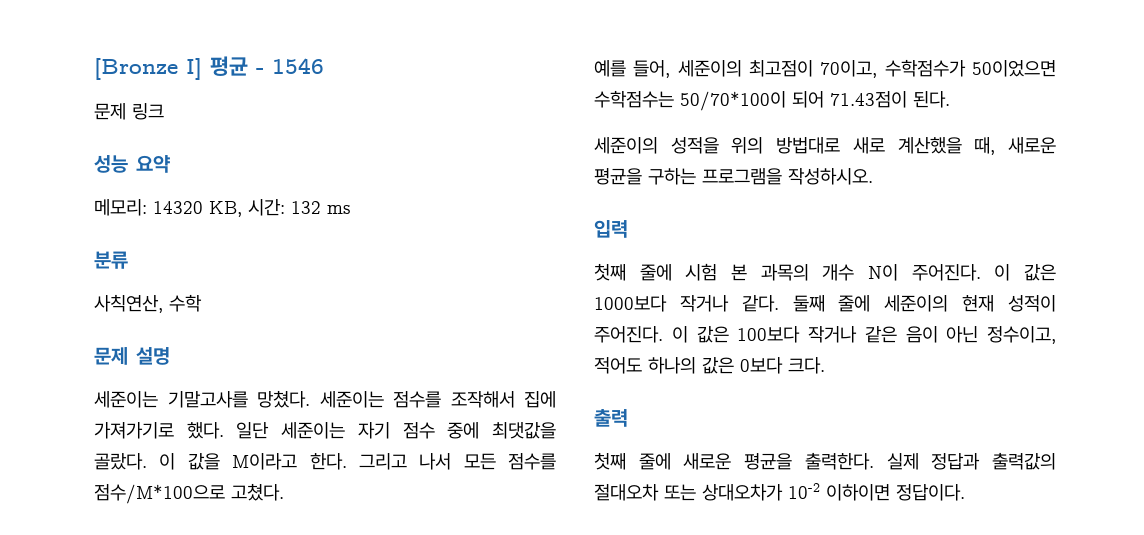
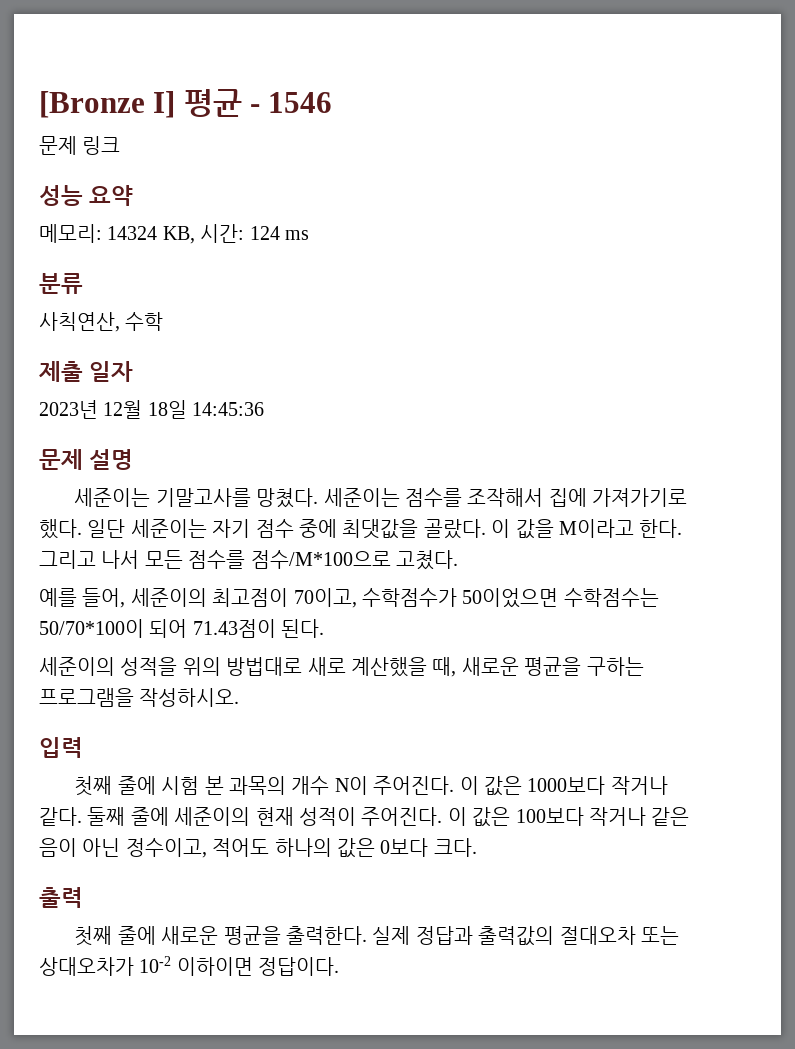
- 메모리: 14320 KB, 시간: 132 ms
+ 메모리: 14324 KB, 시간: 124 ms
+ 제출 일자
+ 2023년 12월 18일 14:45:36

